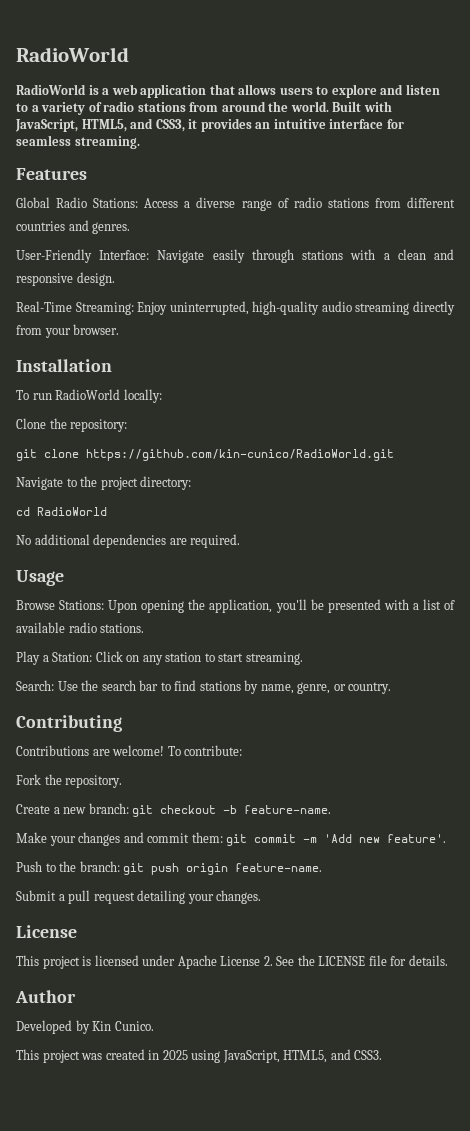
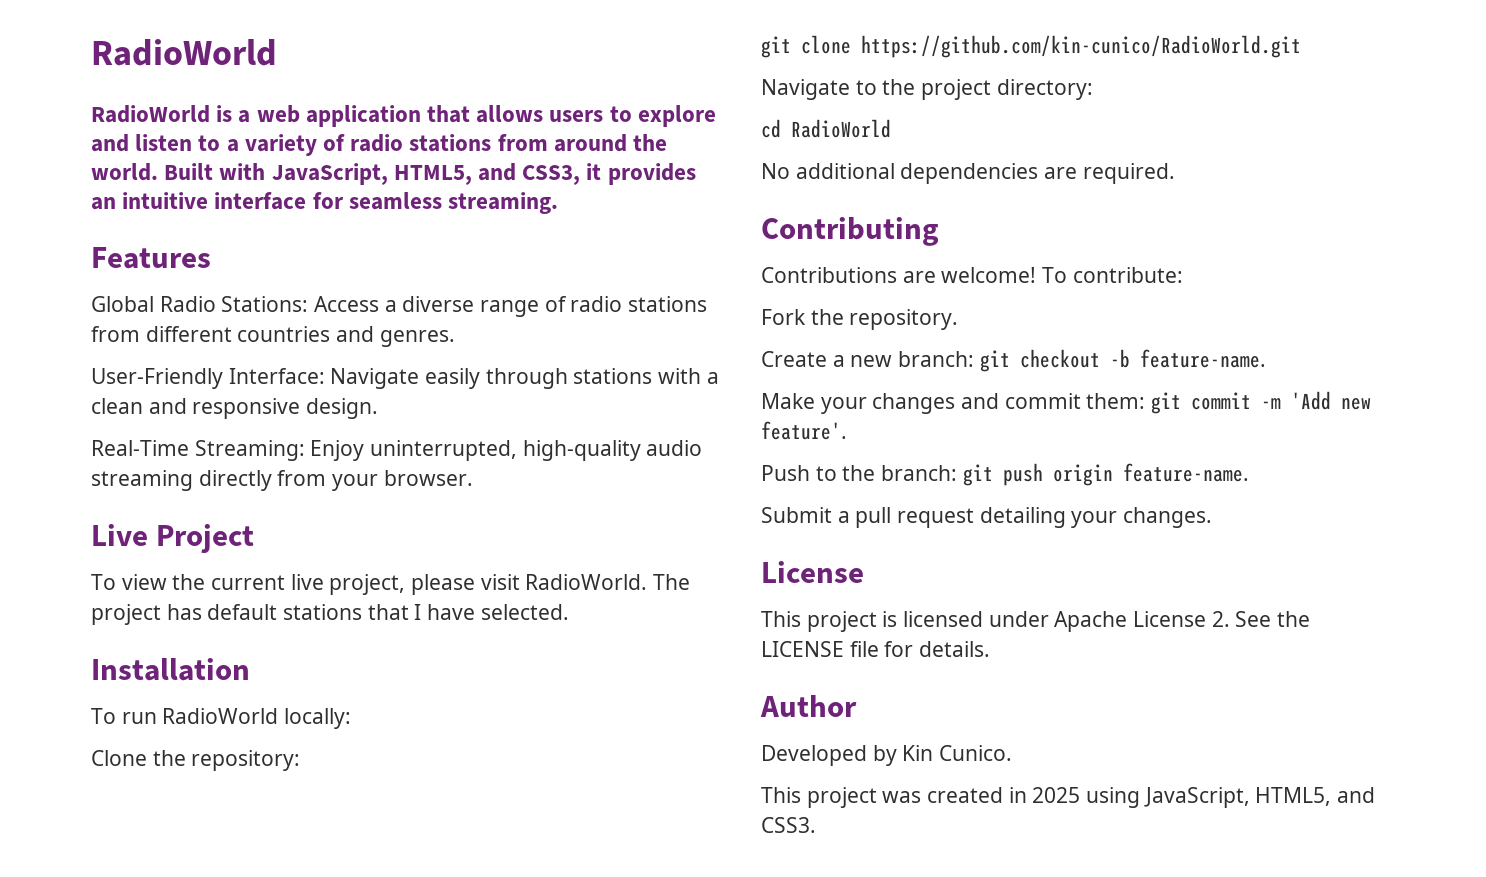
+ Live Project
+ To view the current live project, please visit RadioWorld. The project has default stations that I have selected.
- Usage
- Browse Stations: Upon opening the application, you'll be presented with a list of available radio stations.
- Play a Station: Click on any station to start streaming.
- Search: Use the search bar to find stations by name, genre, or country.

